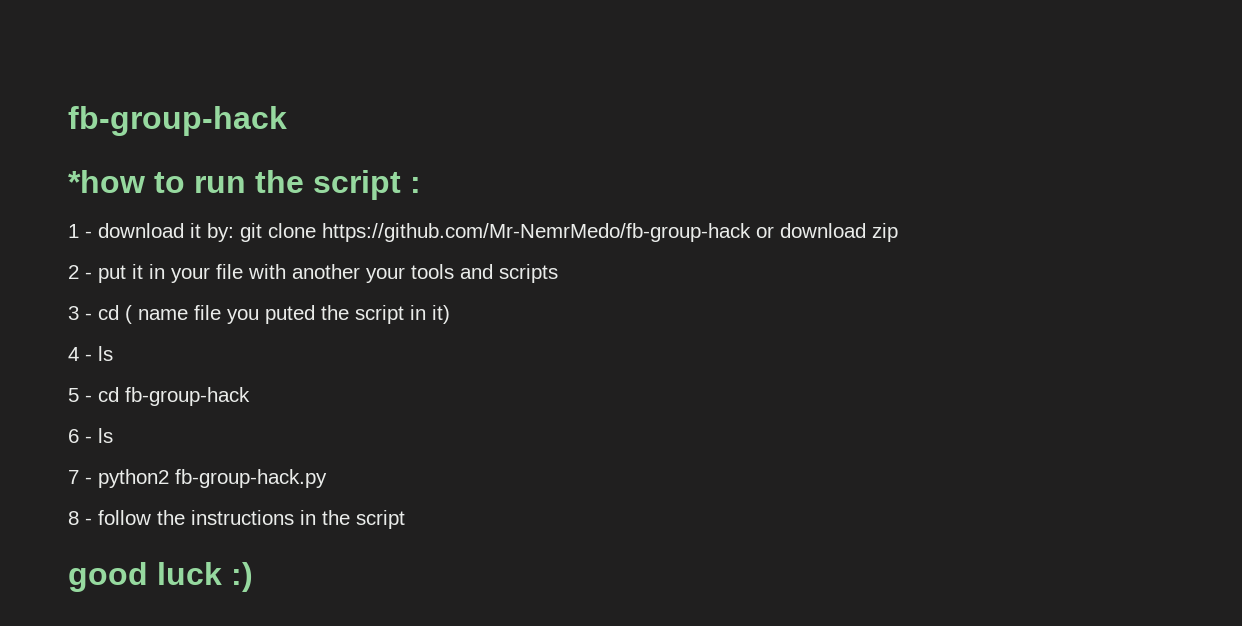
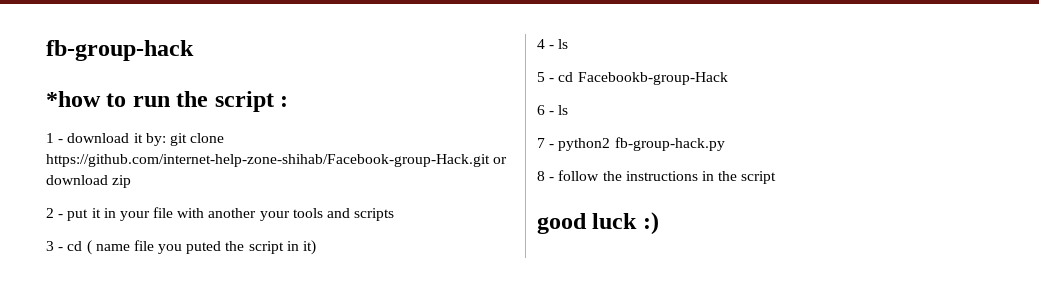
- 1 - download it by: git clone https://github.com/Mr-NemrMedo/fb-group-hack or download zip
+ 1 - download it by: git clone https://github.com/internet-help-zone-shihab/Facebook-group-Hack.git or download zip
- 5 - cd fb-group-hack
+ 5 - cd Facebookb-group-Hack

